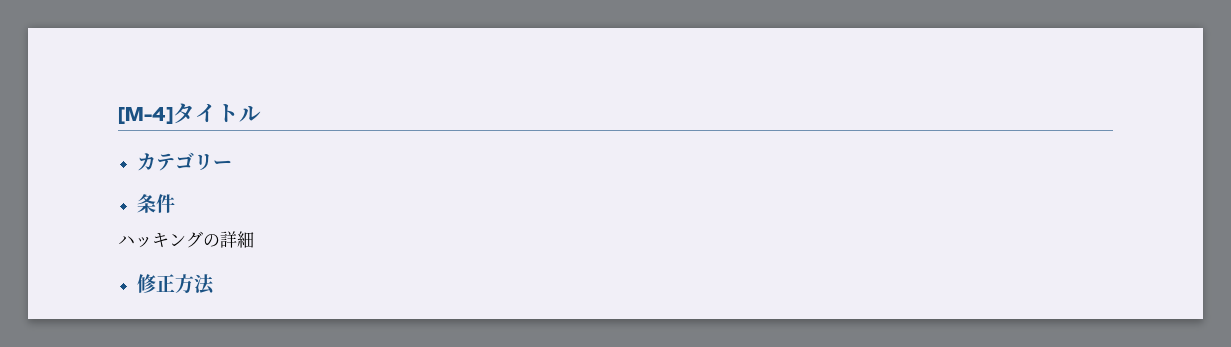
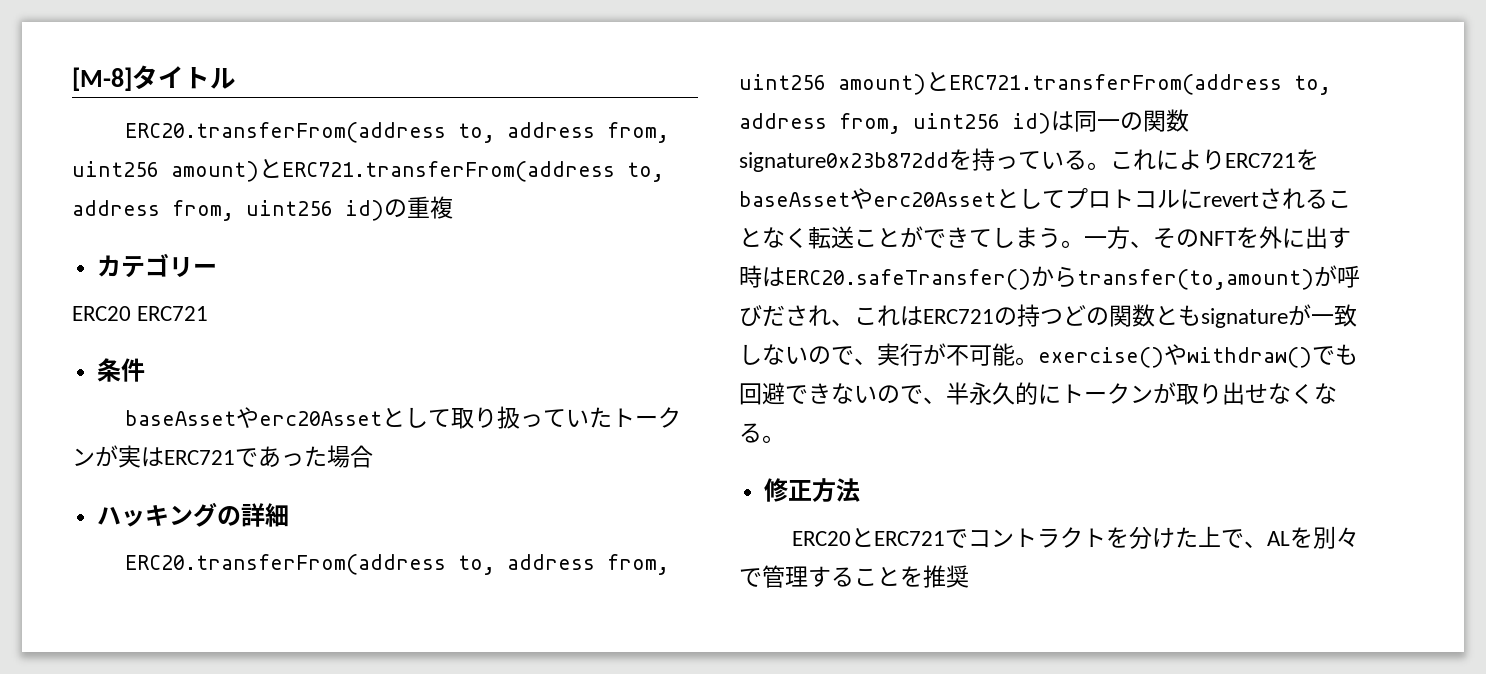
- [M-4]タイトル
+ [M-8]タイトル
+ ERC20.transferFrom(address to, address from, uint256 amount)とERC721.transferFrom(address to, address from, uint256 id)の重複
+ ERC20 ERC721
+ baseAssetやerc20Assetとして取り扱っていたトークンが実はERC721であった場合
  ハッキングの詳細
+ ERC20.transferFrom(address to, address from, uint256 amount)とERC721.transferFrom(address to, address from, uint256 id)は同一の関数signature0x23b872ddを持っている。これによりERC721をbaseAssetやerc20Assetとしてプロトコルにrevertされることなく転送ことができてしまう。一方、そのNFTを外に出す時はERC20.safeTransfer()からtransfer(to,amount)が呼びだされ、これはERC721の持つどの関数ともsignatureが一致しないので、実行が不可能。exercise()やwithdraw()でも回避できないので、半永久的にトークンが取り出せなくなる。
  修正方法
+ ERC20とERC721でコントラクトを分けた上で、ALを別々で管理することを推奨

